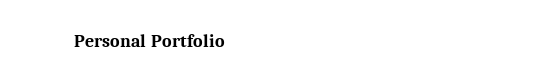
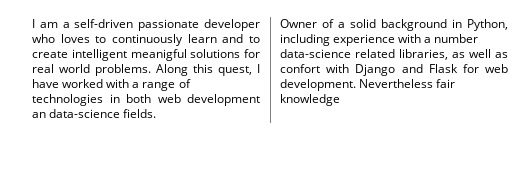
- Personal Portfolio
+ I am a self-driven passionate developer who loves to continuously learn and to create intelligent meanigful solutions for real world problems. Along this quest, I have worked with a range of technologies in both web development an data-science fields.
+ Owner of a solid background in Python, including experience with a number data-science related libraries, as well as confort with Django and Flask for web development. Nevertheless fair knowledge

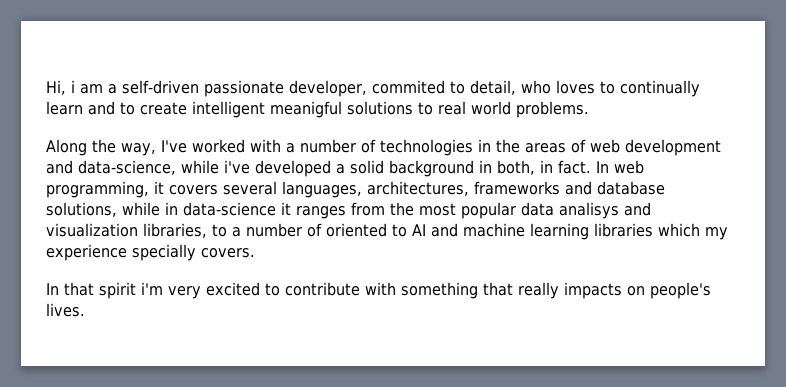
- I am a self-driven passionate developer who loves to continuously learn and to create intelligent meanigful solutions for real world problems. Along this quest, I have worked with a range of technologies in both web development an data-science fields.
- Owner of a solid background in Python, including experience with a number data-science related libraries, as well as confort with Django and Flask for web development. Nevertheless fair knowledge
+ Hi, i am a self-driven passionate developer, commited to detail, who loves to continually learn and to create intelligent meanigful solutions to real world problems.
+ Along the way, I've worked with a number of technologies in the areas of web development and data-science, while i've developed a solid background in both, in fact. In web programming, it covers several languages, architectures, frameworks and database solutions, while in data-science it ranges from the most popular data analisys and visualization libraries, to a number of oriented to AI and machine learning libraries which my experience specially covers.
+ In that spirit i'm very excited to contribute with something that really impacts on people's lives.

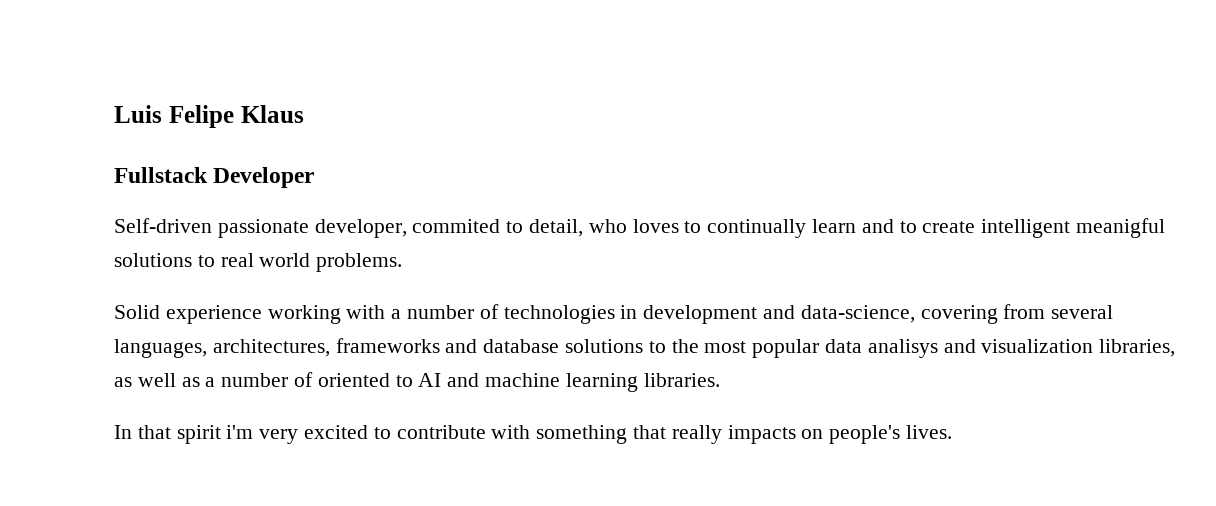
- Hi, i am a self-driven passionate developer, commited to detail, who loves to continually learn and to create intelligent meanigful solutions to real world problems.
+ Luis Felipe Klaus
+ Fullstack Developer
+ Self-driven passionate developer, commited to detail, who loves to continually learn and to create intelligent meanigful solutions to real world problems.
- Along the way, I've worked with a number of technologies in the areas of web development and data-science, while i've developed a solid background in both, in fact. In web programming, it covers several languages, architectures, frameworks and database solutions, while in data-science it ranges from the most popular data analisys and visualization libraries, to a number of oriented to AI and machine learning libraries which my experience specially covers.
+ Solid experience working with a number of technologies in development and data-science, covering from several languages, architectures, frameworks and database solutions to the most popular data analisys and visualization libraries, as well as a number of oriented to AI and machine learning libraries.

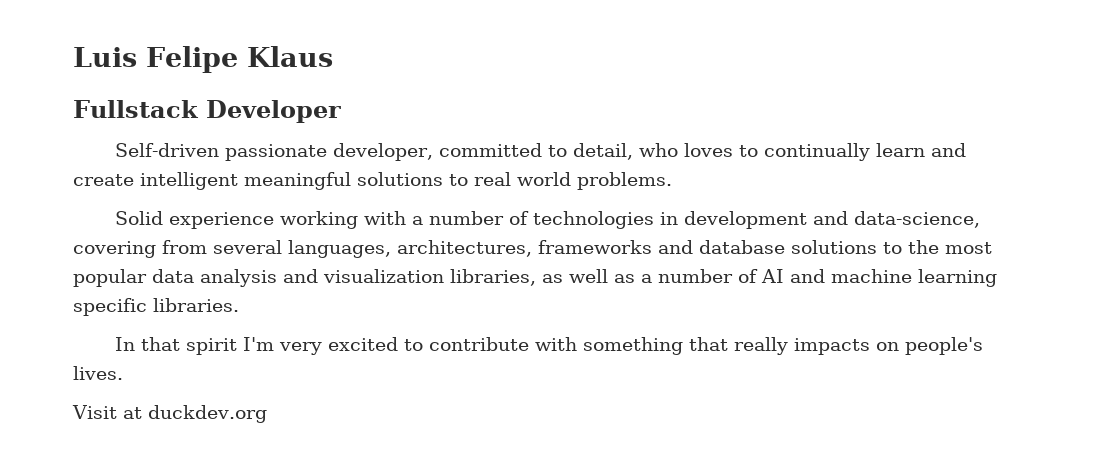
- Self-driven passionate developer, commited to detail, who loves to continually learn and to create intelligent meanigful solutions to real world problems.
+ Self-driven passionate developer, committed to detail, who loves to continually learn and create intelligent meaningful solutions to real world problems.
- Solid experience working with a number of technologies in development and data-science, covering from several languages, architectures, frameworks and database solutions to the most popular data analisys and visualization libraries, as well as a number of oriented to AI and machine learning libraries.
+ Solid experience working with a number of technologies in development and data-science, covering from several languages, architectures, frameworks and database solutions to the most popular data analysis and visualization libraries, as well as a number of AI and machine learning specific libraries.
- In that spirit i'm very excited to contribute with something that really impacts on people's lives.
+ In that spirit I'm very excited to contribute with something that really impacts on people's lives.
+ Visit at duckdev.org

